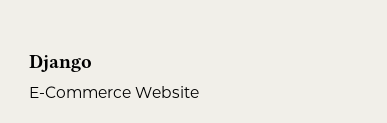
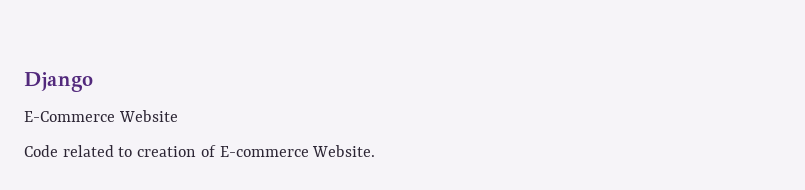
+ Code related to creation of E-commerce Website.

